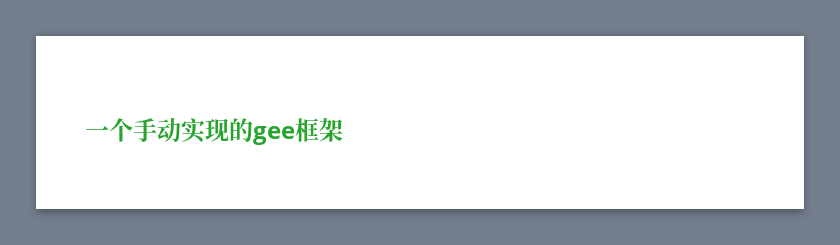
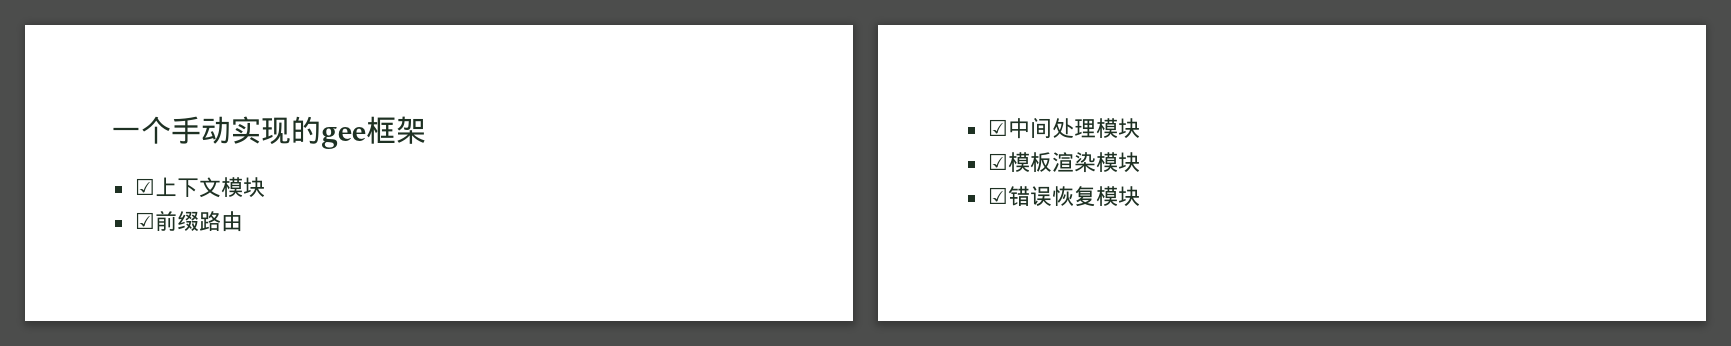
+ ☑上下文模块
+ ☑前缀路由
+ ☑中间处理模块
+ ☑模板渲染模块
+ ☑错误恢复模块

